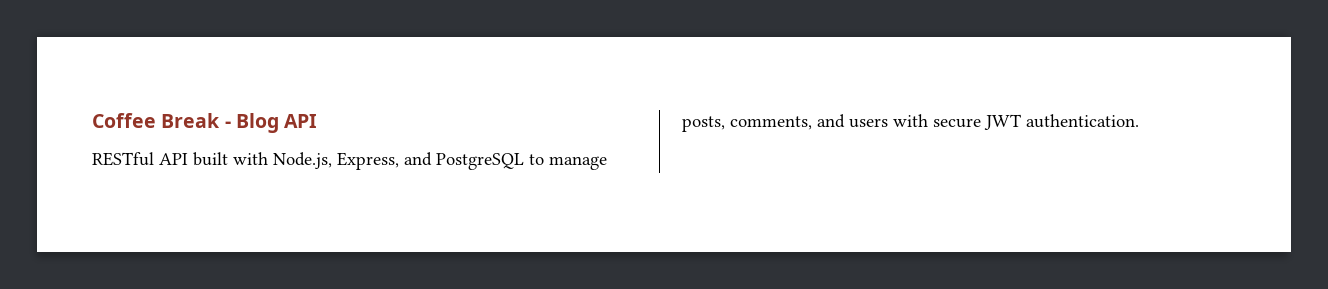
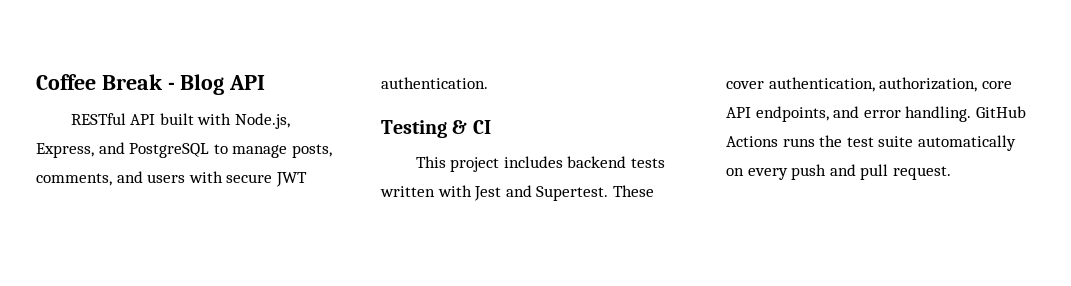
+ Testing & CI
+ This project includes backend tests written with Jest and Supertest. These cover authentication, authorization, core API endpoints, and error handling. GitHub Actions runs the test suite automatically on every push and pull request.

